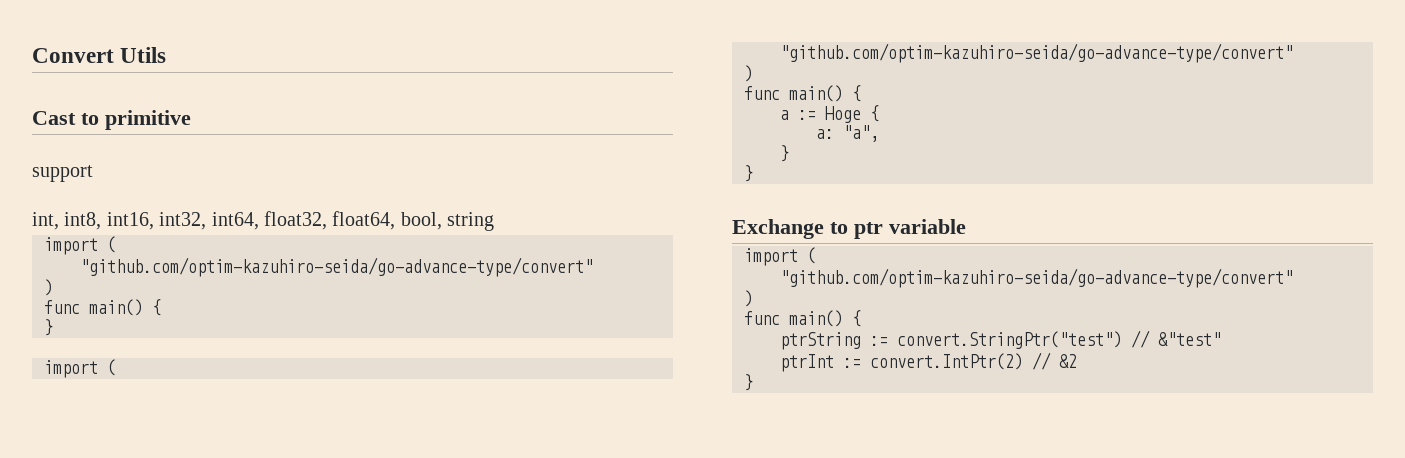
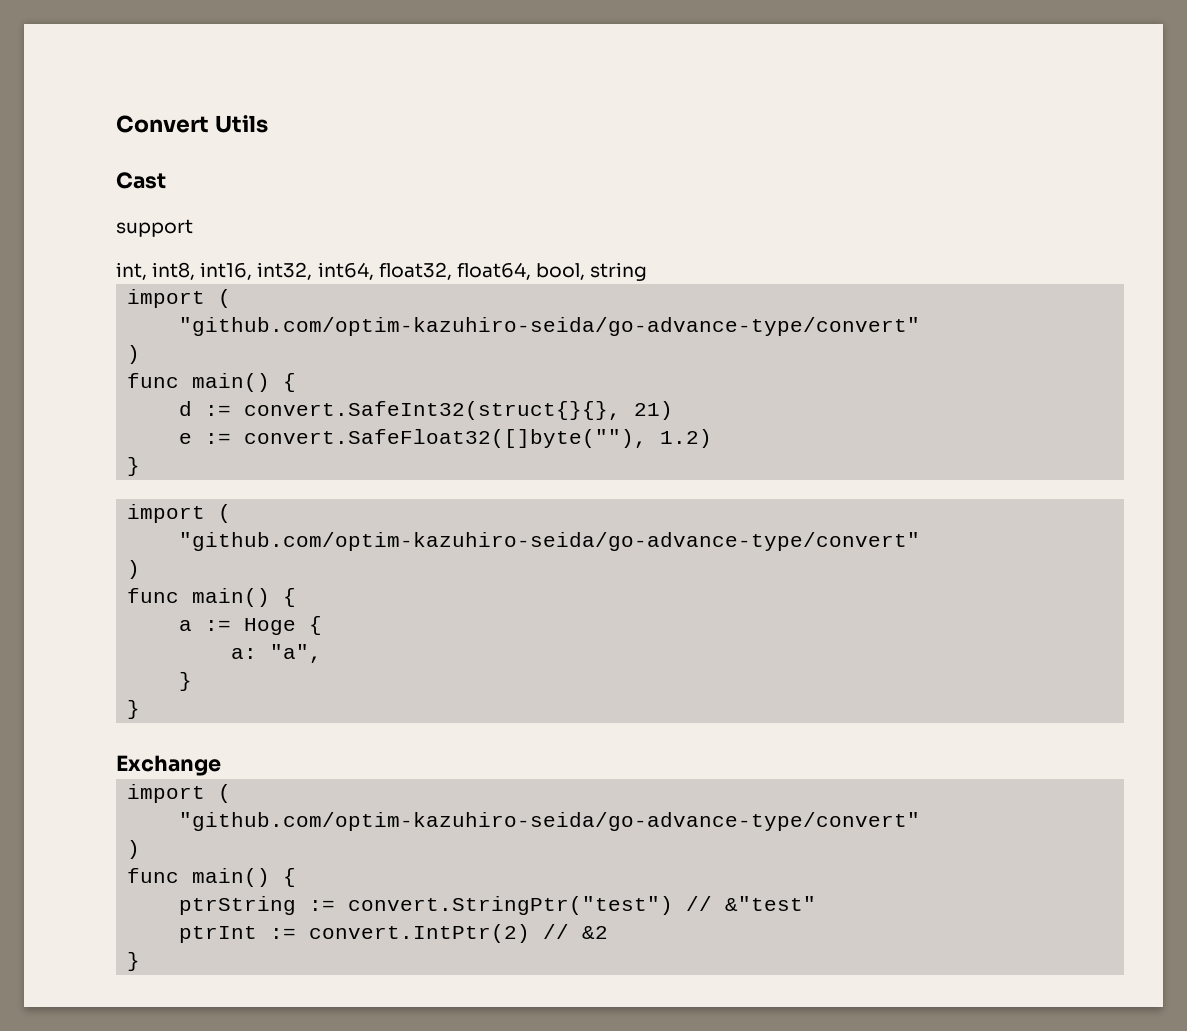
- Cast to primitive
+ Cast
+ d := convert.SafeInt32(struct{}{}, 21)
+ e := convert.SafeFloat32([]byte(""), 1.2)
- Exchange to ptr variable
+ Exchange

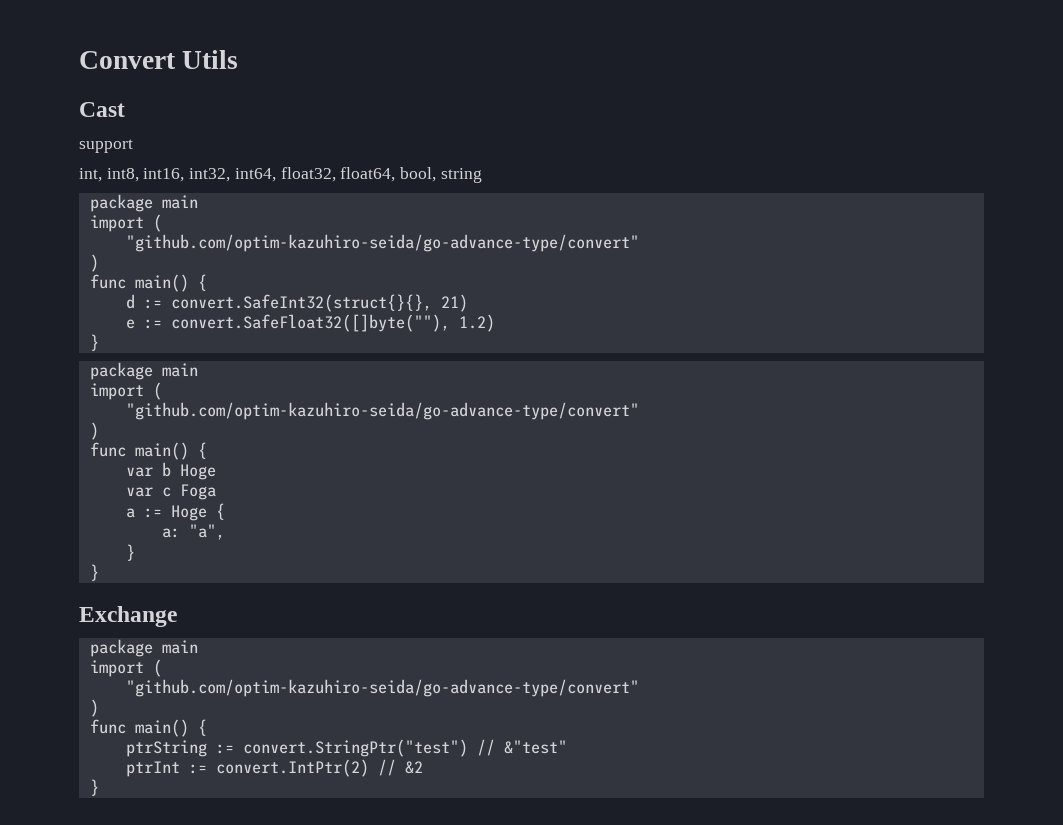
  int, int8, int16, int32, int64, float32, float64, bool, string
+ package main
  e := convert.SafeFloat32([]byte(""), 1.2)
  }
+ package main
  import (
  "github.com/optim-kazuhiro-seida/go-advance-type/convert"
  )
  func main() {
+ var b Hoge
+ var c Foga
  Exchange
+ package main

